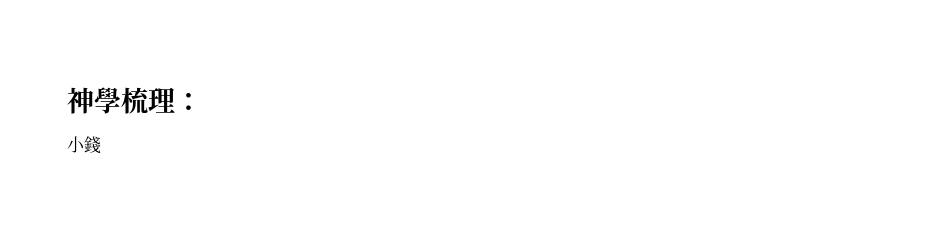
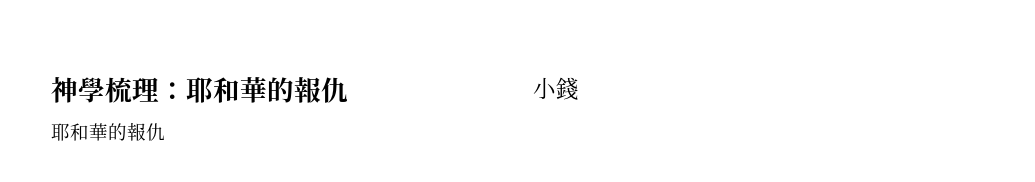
- 神學梳理：
+ 神學梳理：耶和華的報仇
+ 耶和華的報仇

